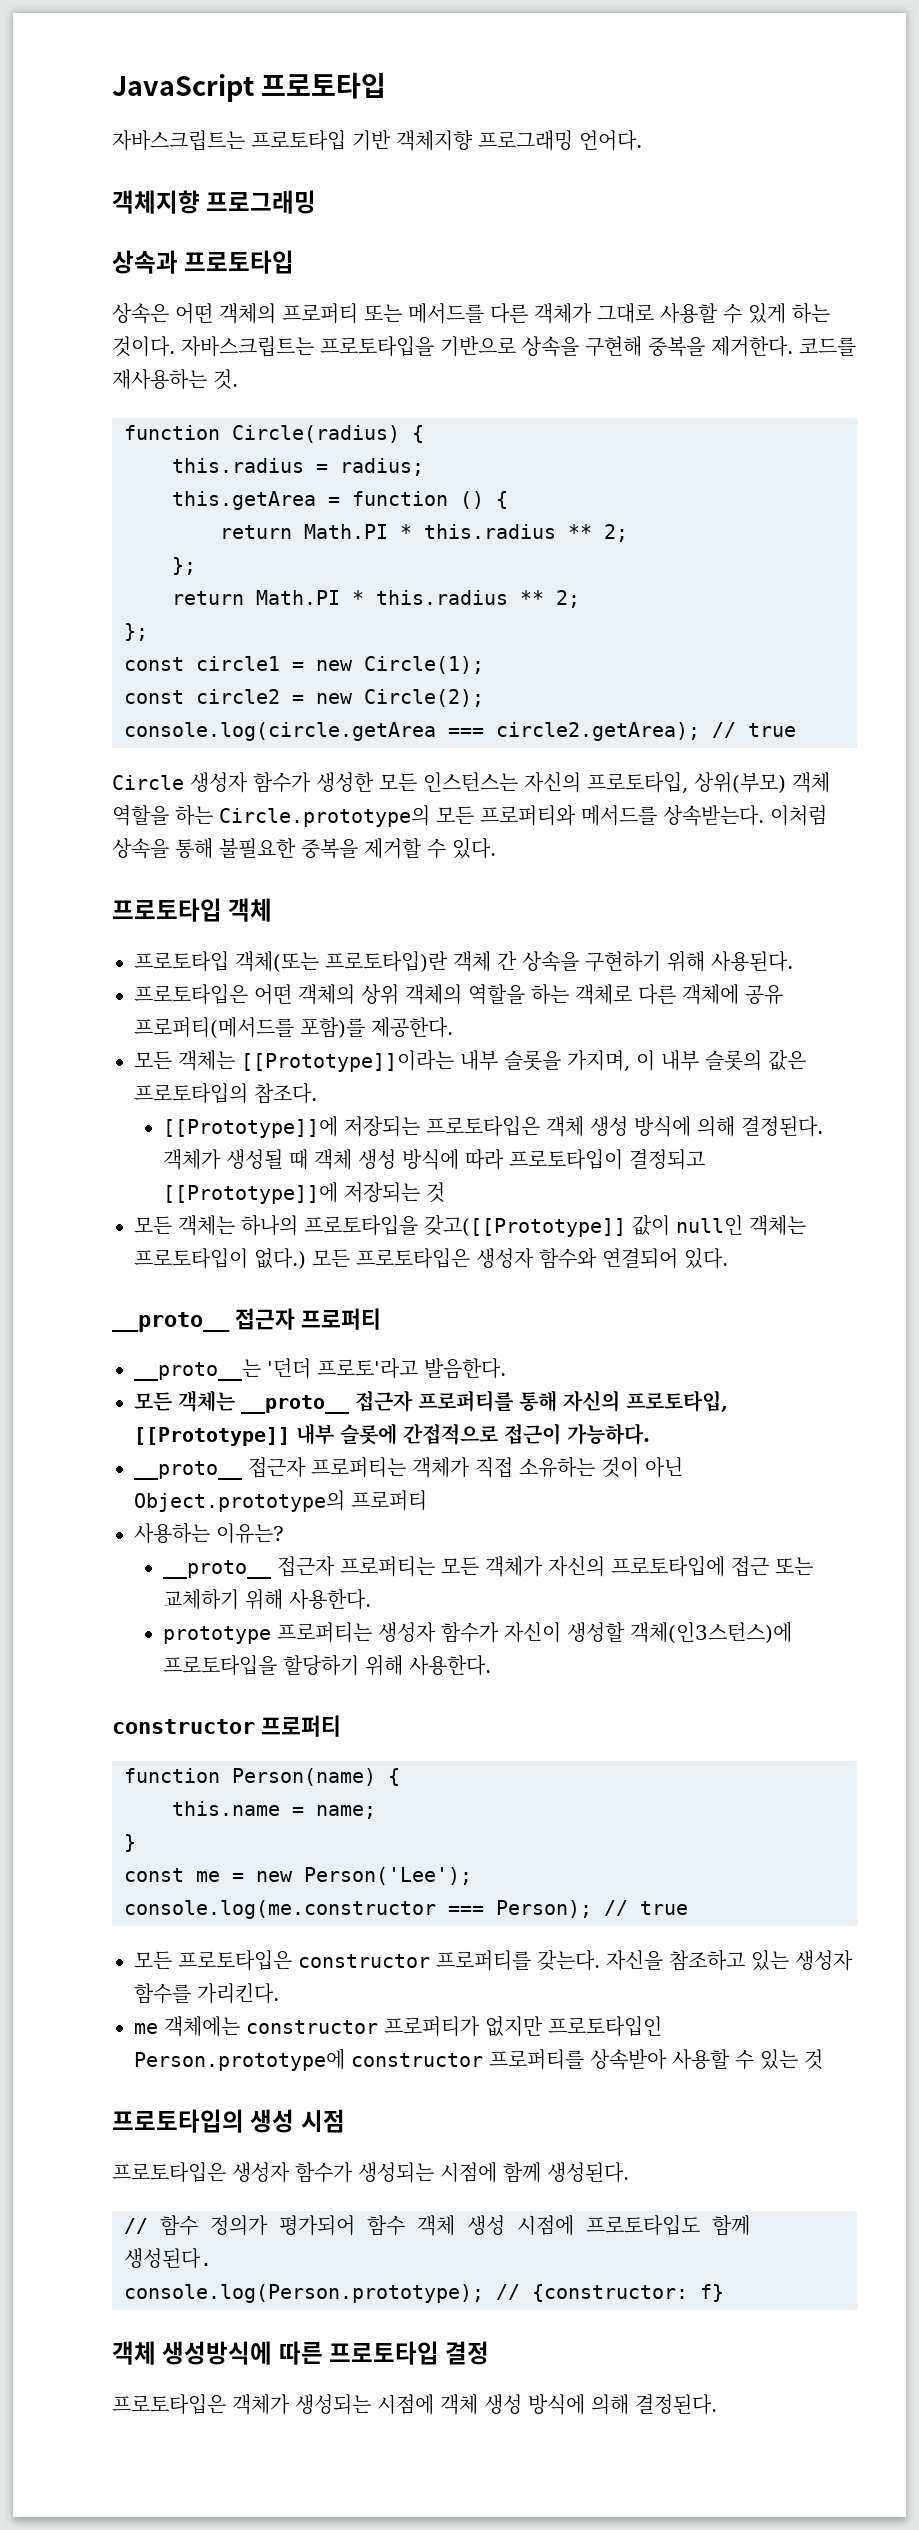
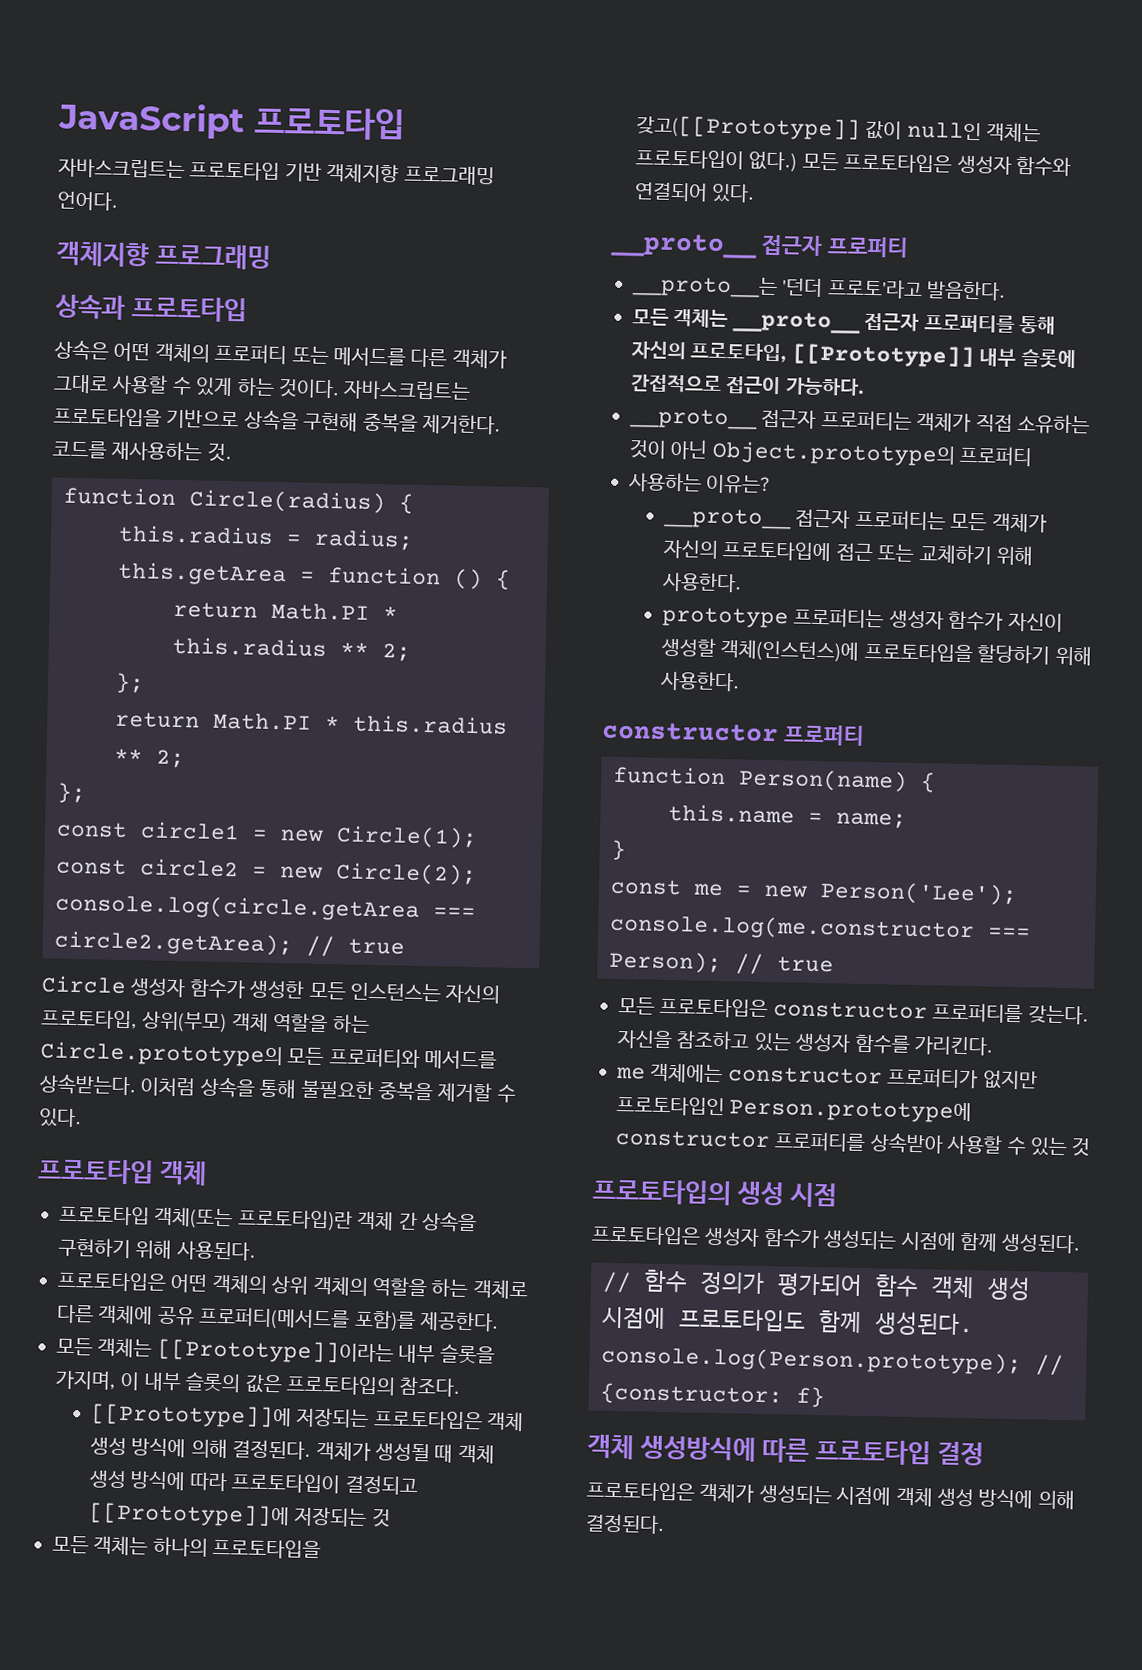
- prototype 프로퍼티는 생성자 함수가 자신이 생성할 객체(인3스턴스)에 프로토타입을 할당하기 위해 사용한다.
+ prototype 프로퍼티는 생성자 함수가 자신이 생성할 객체(인스턴스)에 프로토타입을 할당하기 위해 사용한다.

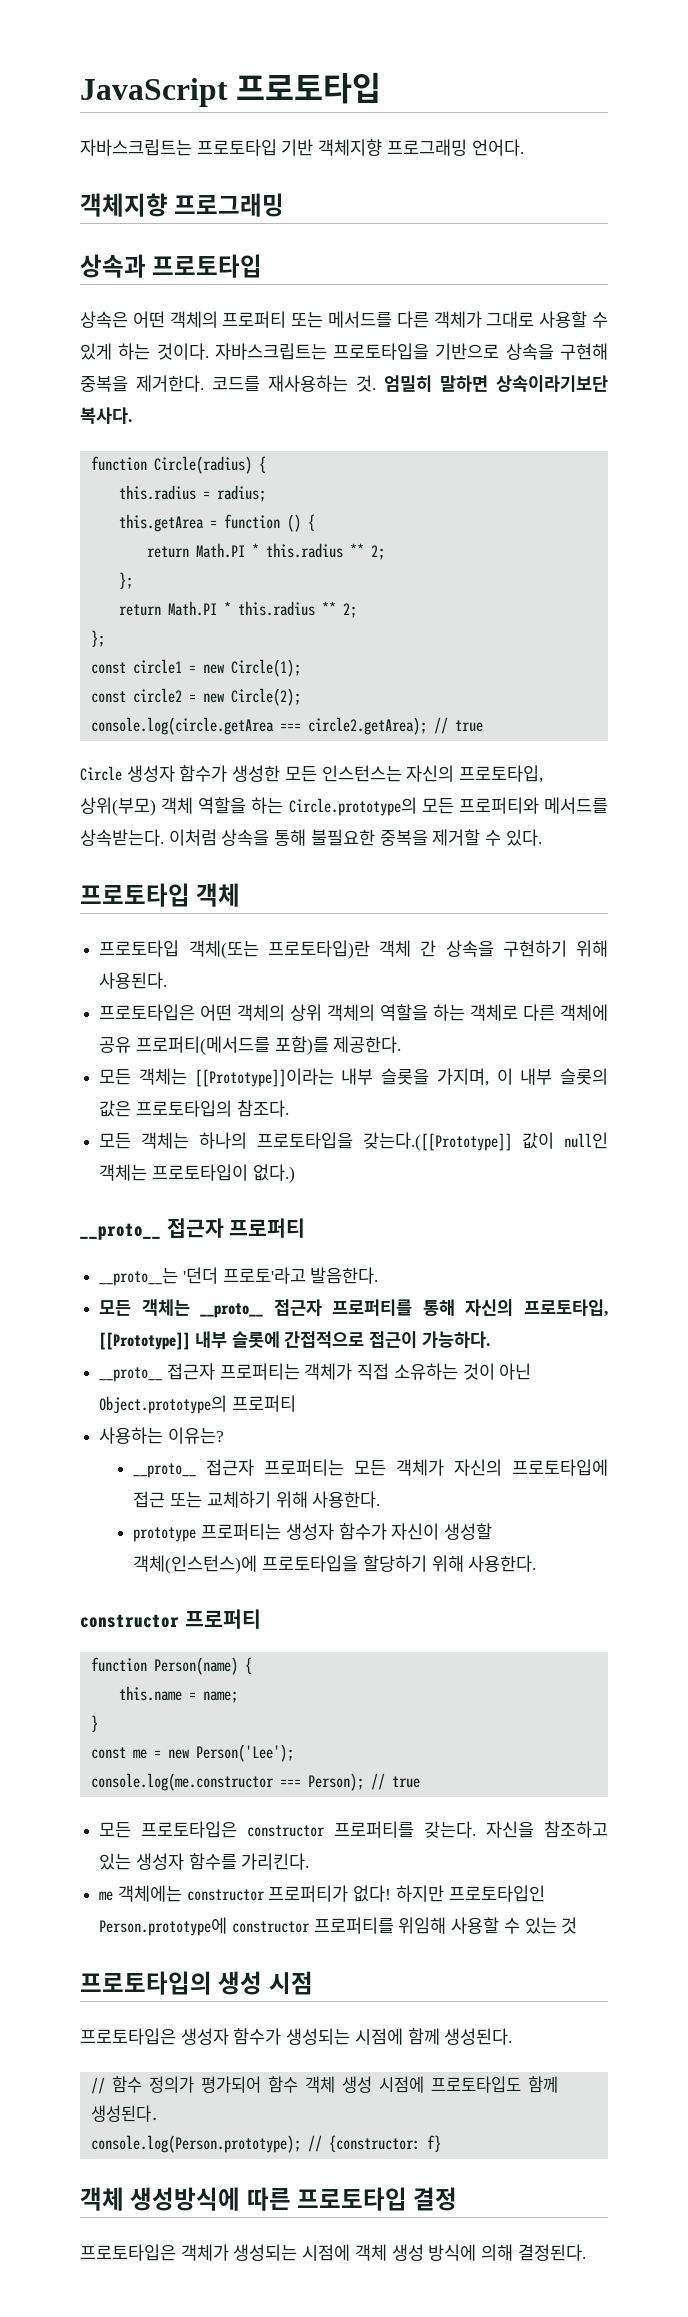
+ 엄밀히 말하면 상속이라기보단 복사다.
- [[Prototype]]에 저장되는 프로토타입은 객체 생성 방식에 의해 결정된다. 객체가 생성될 때 객체 생성 방식에 따라 프로토타입이 결정되고 [[Prototype]]에 저장되는 것
- 모든 객체는 하나의 프로토타입을 갖고([[Prototype]] 값이 null인 객체는 프로토타입이 없다.) 모든 프로토타입은 생성자 함수와 연결되어 있다.
+ 모든 객체는 하나의 프로토타입을 갖는다.([[Prototype]] 값이 null인 객체는 프로토타입이 없다.)
- me 객체에는 constructor 프로퍼티가 없지만 프로토타입인 Person.prototype에 constructor 프로퍼티를 상속받아 사용할 수 있는 것
+ me 객체에는 constructor 프로퍼티가 없다! 하지만 프로토타입인 Person.prototype에 constructor 프로퍼티를 위임해 사용할 수 있는 것

